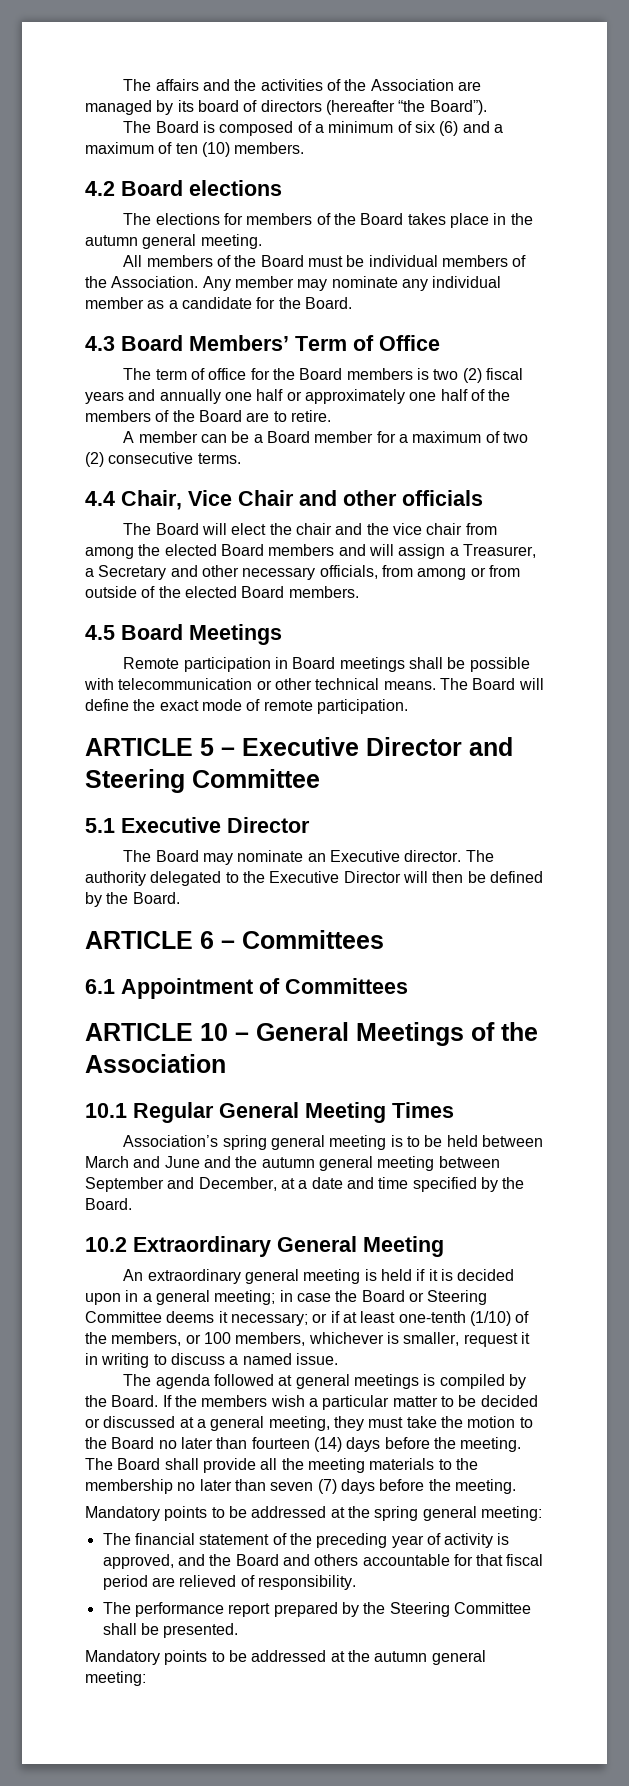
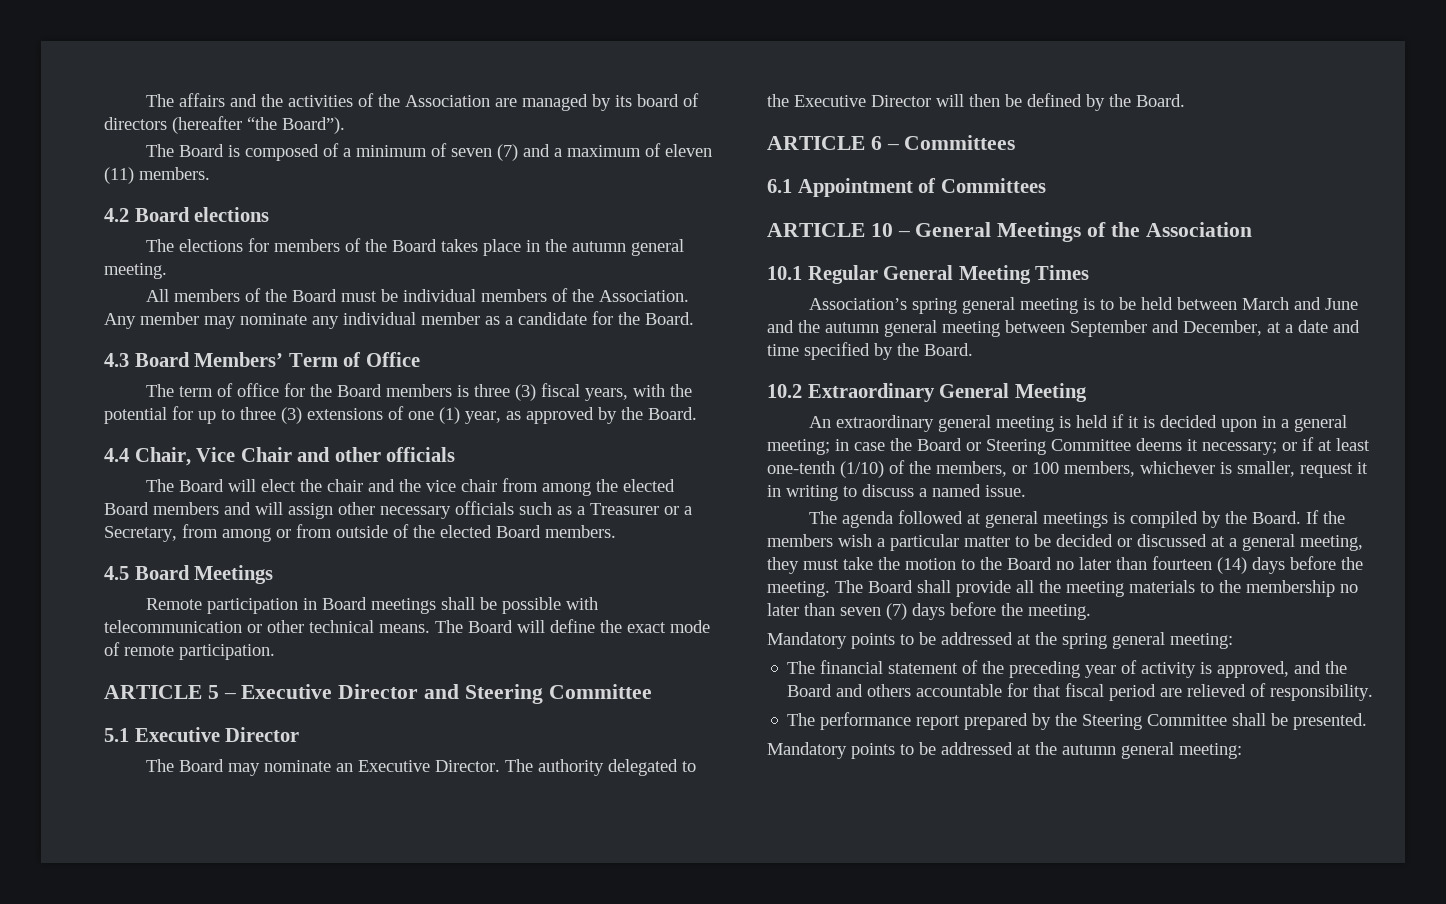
- The Board is composed of a minimum of six (6) and a maximum of ten (10) members.
+ The Board is composed of a minimum of seven (7) and a maximum of eleven (11) members.
- The term of office for the Board members is two (2) fiscal years and annually one half or approximately one half of the members of the Board are to retire.
- A member can be a Board member for a maximum of two (2) consecutive terms.
+ The term of office for the Board members is three (3) fiscal years, with the potential for up to three (3) extensions of one (1) year, as approved by the Board.
- The Board will elect the chair and the vice chair from among the elected Board members and will assign a Treasurer, a Secretary and other necessary officials, from among or from outside of the elected Board members.
+ The Board will elect the chair and the vice chair from among the elected Board members and will assign other necessary officials such as a Treasurer or a Secretary, from among or from outside of the elected Board members.
- The Board may nominate an Executive director.
+ The Board may nominate an Executive Director.

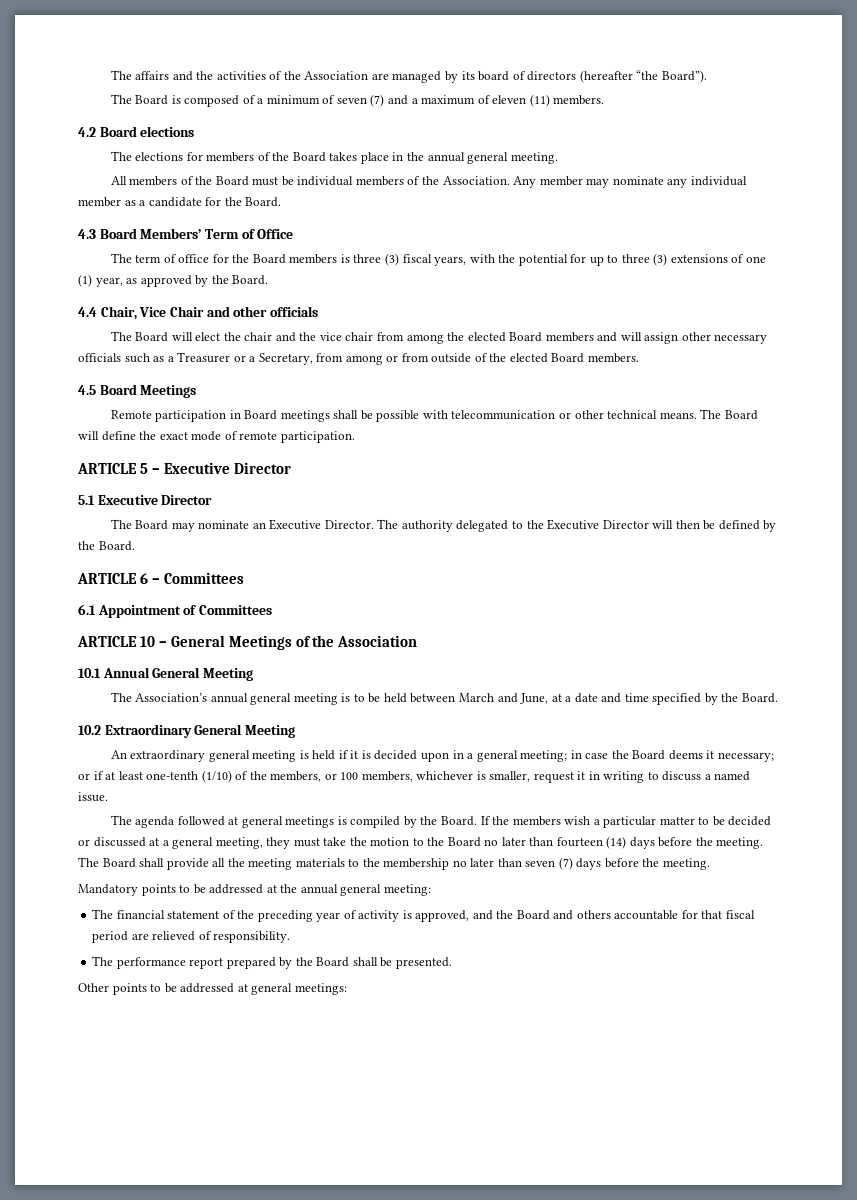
- The elections for members of the Board takes place in the autumn general meeting.
+ The elections for members of the Board takes place in the annual general meeting.
- ARTICLE 5 – Executive Director and Steering Committee
+ ARTICLE 5 – Executive Director
- 10.1 Regular General Meeting Times
- Association’s spring general meeting is to be held between March and June and the autumn general meeting between September and December, at a date and time specified by the Board.
+ 10.1 Annual General Meeting
+ The Association’s annual general meeting is to be held between March and June, at a date and time specified by the Board.
- An extraordinary general meeting is held if it is decided upon in a general meeting; in case the Board or Steering Committee deems it necessary; or if at least one-tenth (1/10) of the members, or 100 members, whichever is smaller, request it in writing to discuss a named issue.
+ An extraordinary general meeting is held if it is decided upon in a general meeting; in case the Board deems it necessary; or if at least one-tenth (1/10) of the members, or 100 members, whichever is smaller, request it in writing to discuss a named issue.
- Mandatory points to be addressed at the spring general meeting:
+ Mandatory points to be addressed at the annual general meeting:
- The performance report prepared by the Steering Committee shall be presented.
+ The performance report prepared by the Board shall be presented.
- Mandatory points to be addressed at the autumn general meeting:
+ Other points to be addressed at general meetings:

